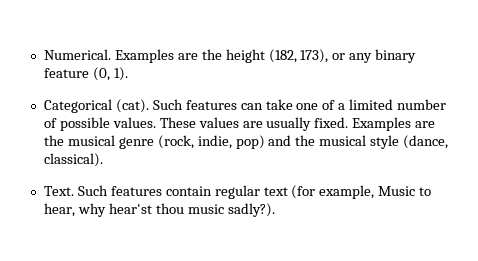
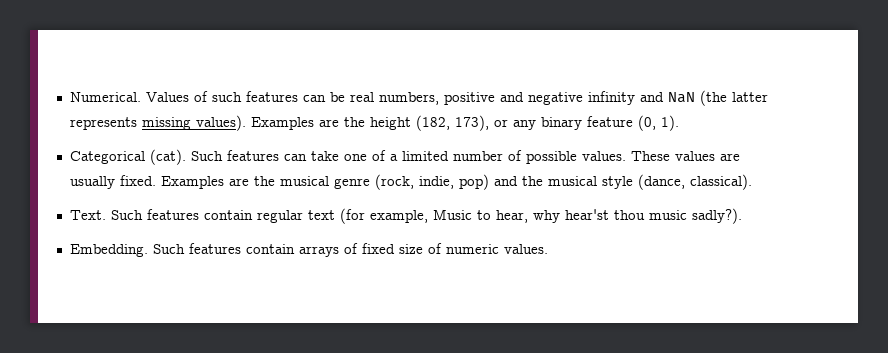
+ Values of such features can be real numbers, positive and negative infinity and NaN (the latter represents missing values).
+ Embedding. Such features contain arrays of fixed size of numeric values.

